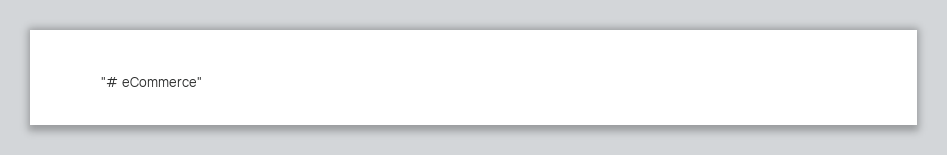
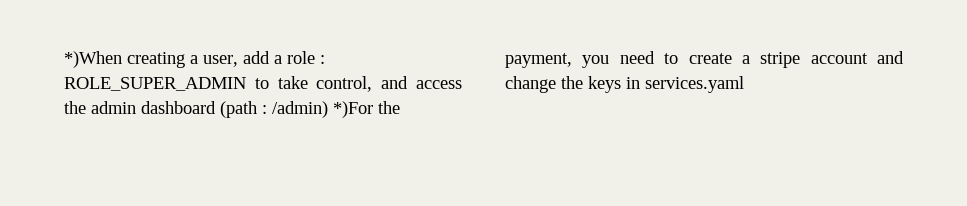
- "# eCommerce"
+ *)When creating a user, add a role : ROLE_SUPER_ADMIN to take control, and access the admin dashboard (path : /admin) *)For the payment, you need to create a stripe account and change the keys in services.yaml

